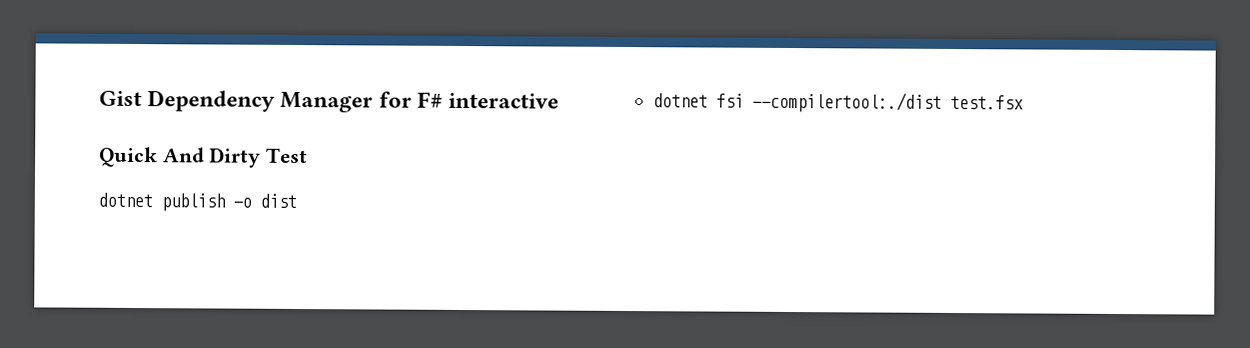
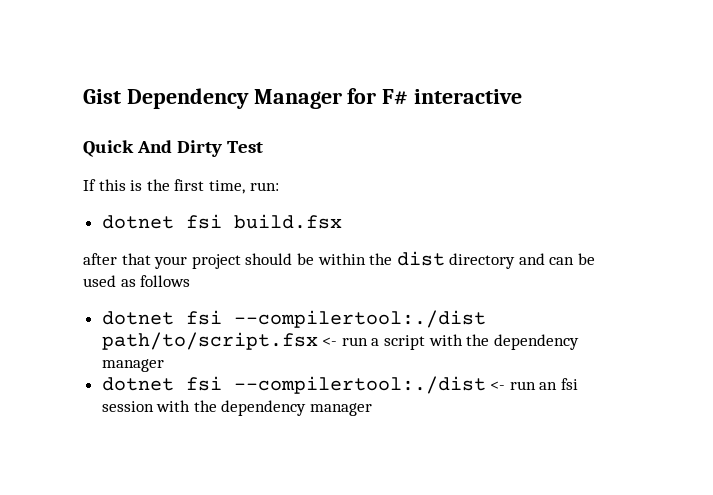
- dotnet publish -o dist
- dotnet fsi --compilertool:./dist test.fsx
+ If this is the first time, run:
+ dotnet fsi build.fsx
+ after that your project should be within the dist directory and can be used as follows
+ dotnet fsi --compilertool:./dist path/to/script.fsx <- run a script with the dependency manager
+ dotnet fsi --compilertool:./dist <- run an fsi session with the dependency manager

